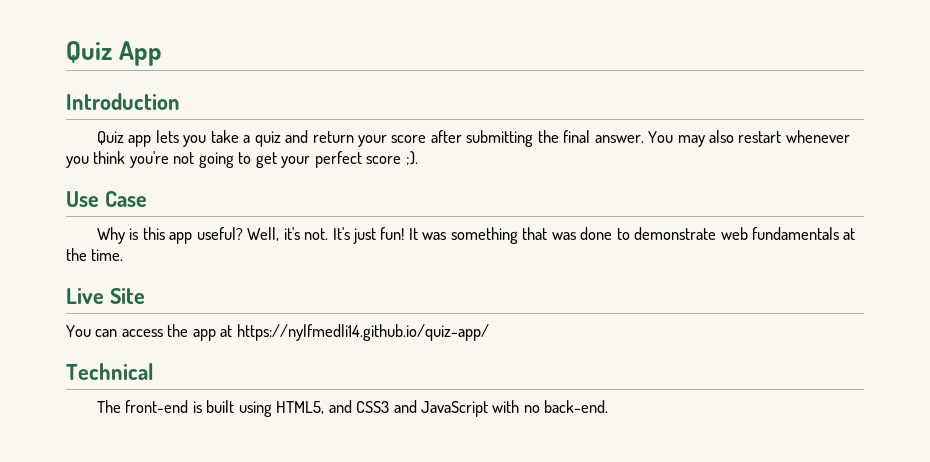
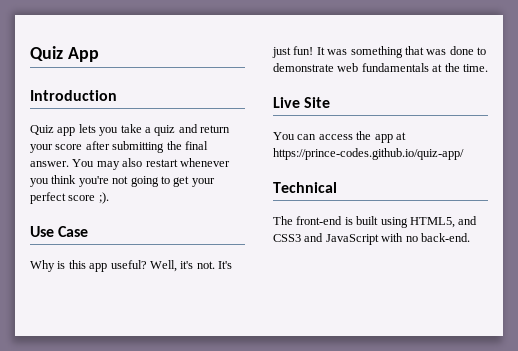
- You can access the app at https://nylfmedli14.github.io/quiz-app/
+ You can access the app at https://prince-codes.github.io/quiz-app/

